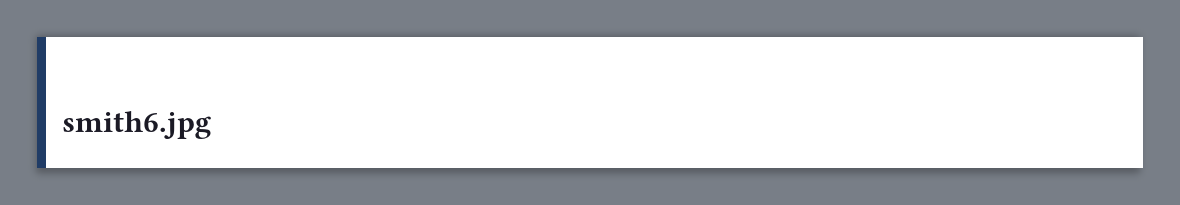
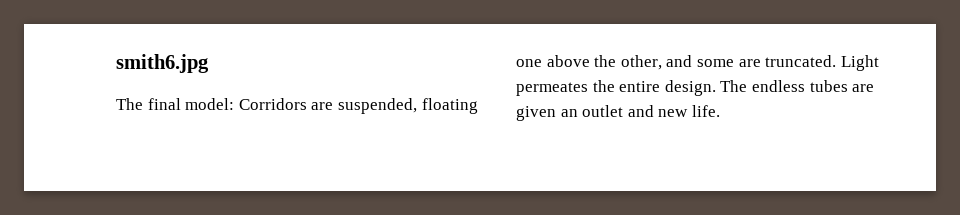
+ The final model: Corridors are suspended, floating one above the other, and some are truncated. Light permeates the entire design. The endless tubes are given an outlet and new life.

